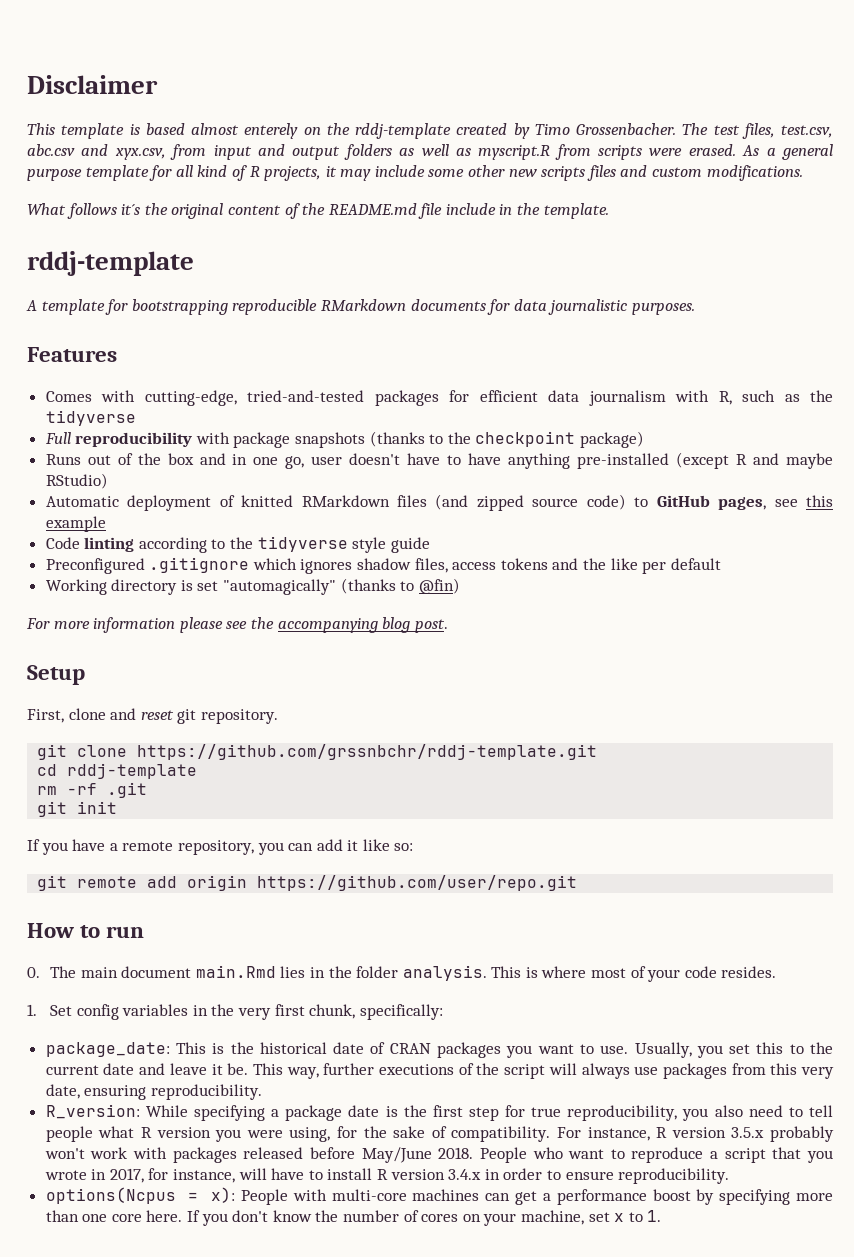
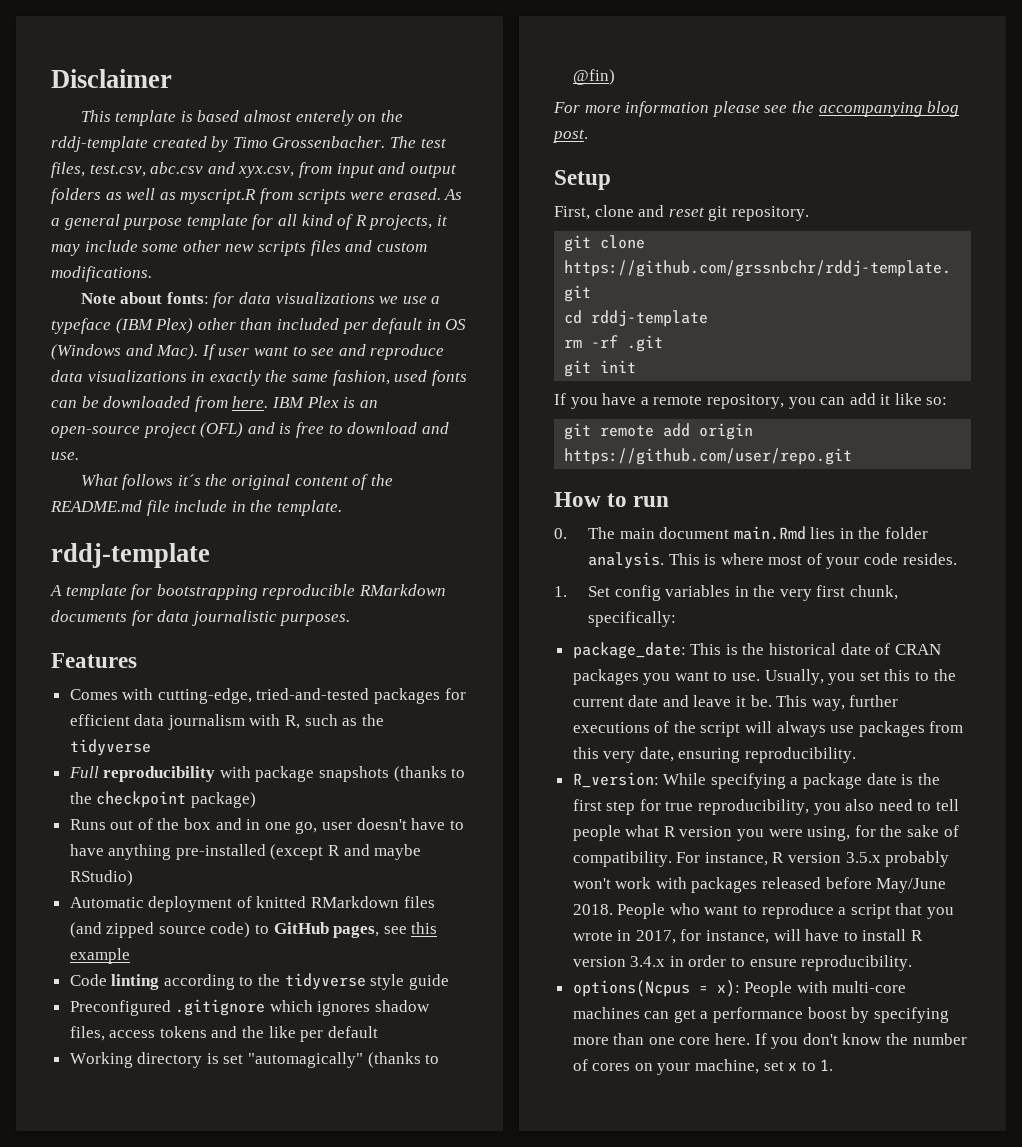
+ Note about fonts: for data visualizations we use a typeface (IBM Plex) other than included per default in OS (Windows and Mac). If user want to see and reproduce data visualizations in exactly the same fashion, used fonts can be downloaded from here. IBM Plex is an open-source project (OFL) and is free to download and use.

